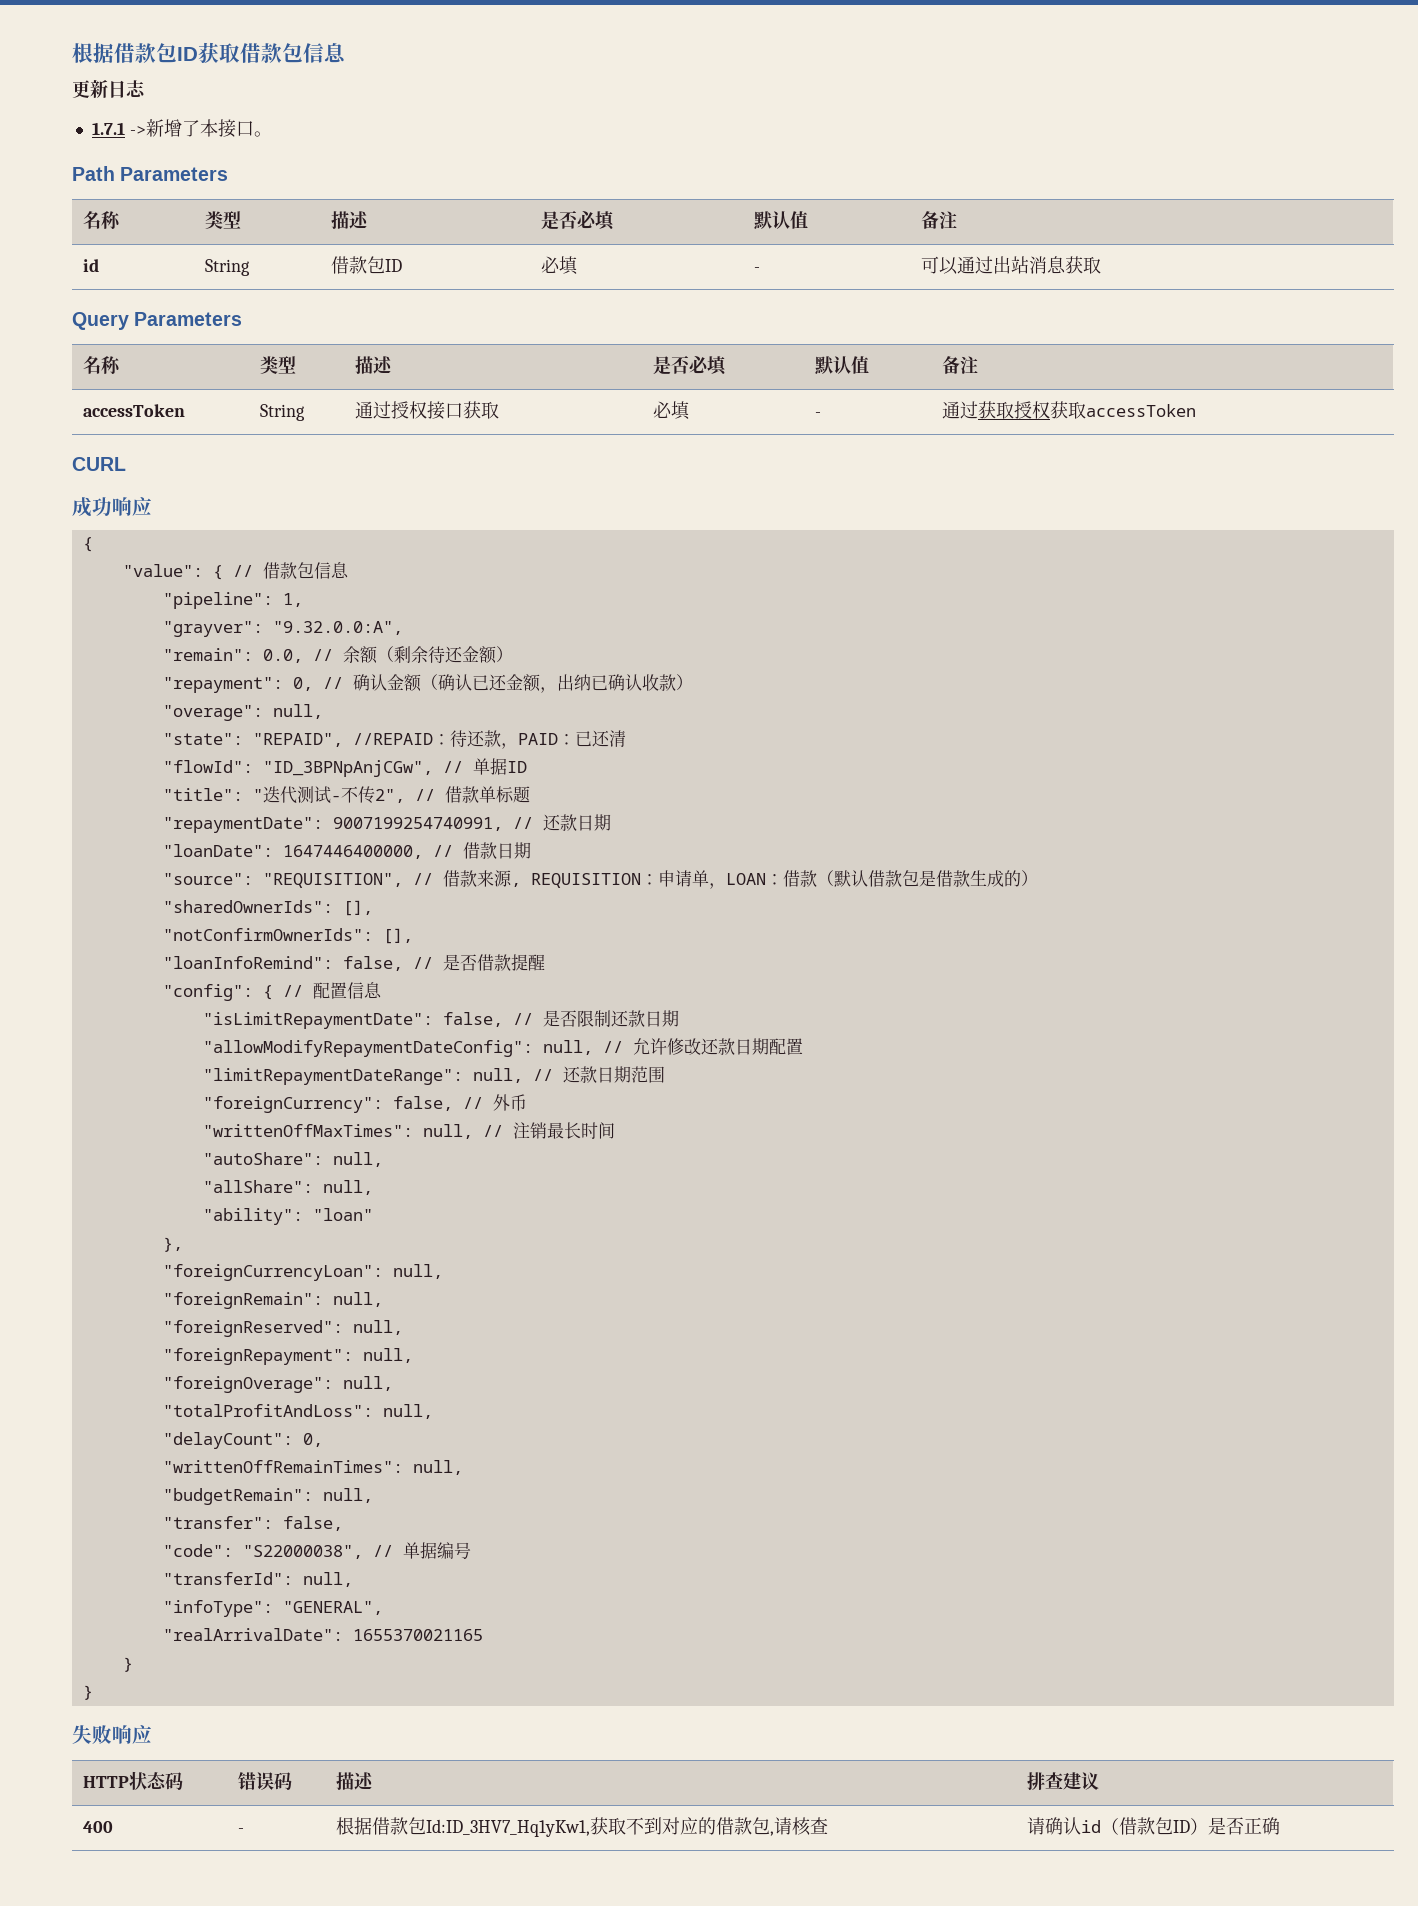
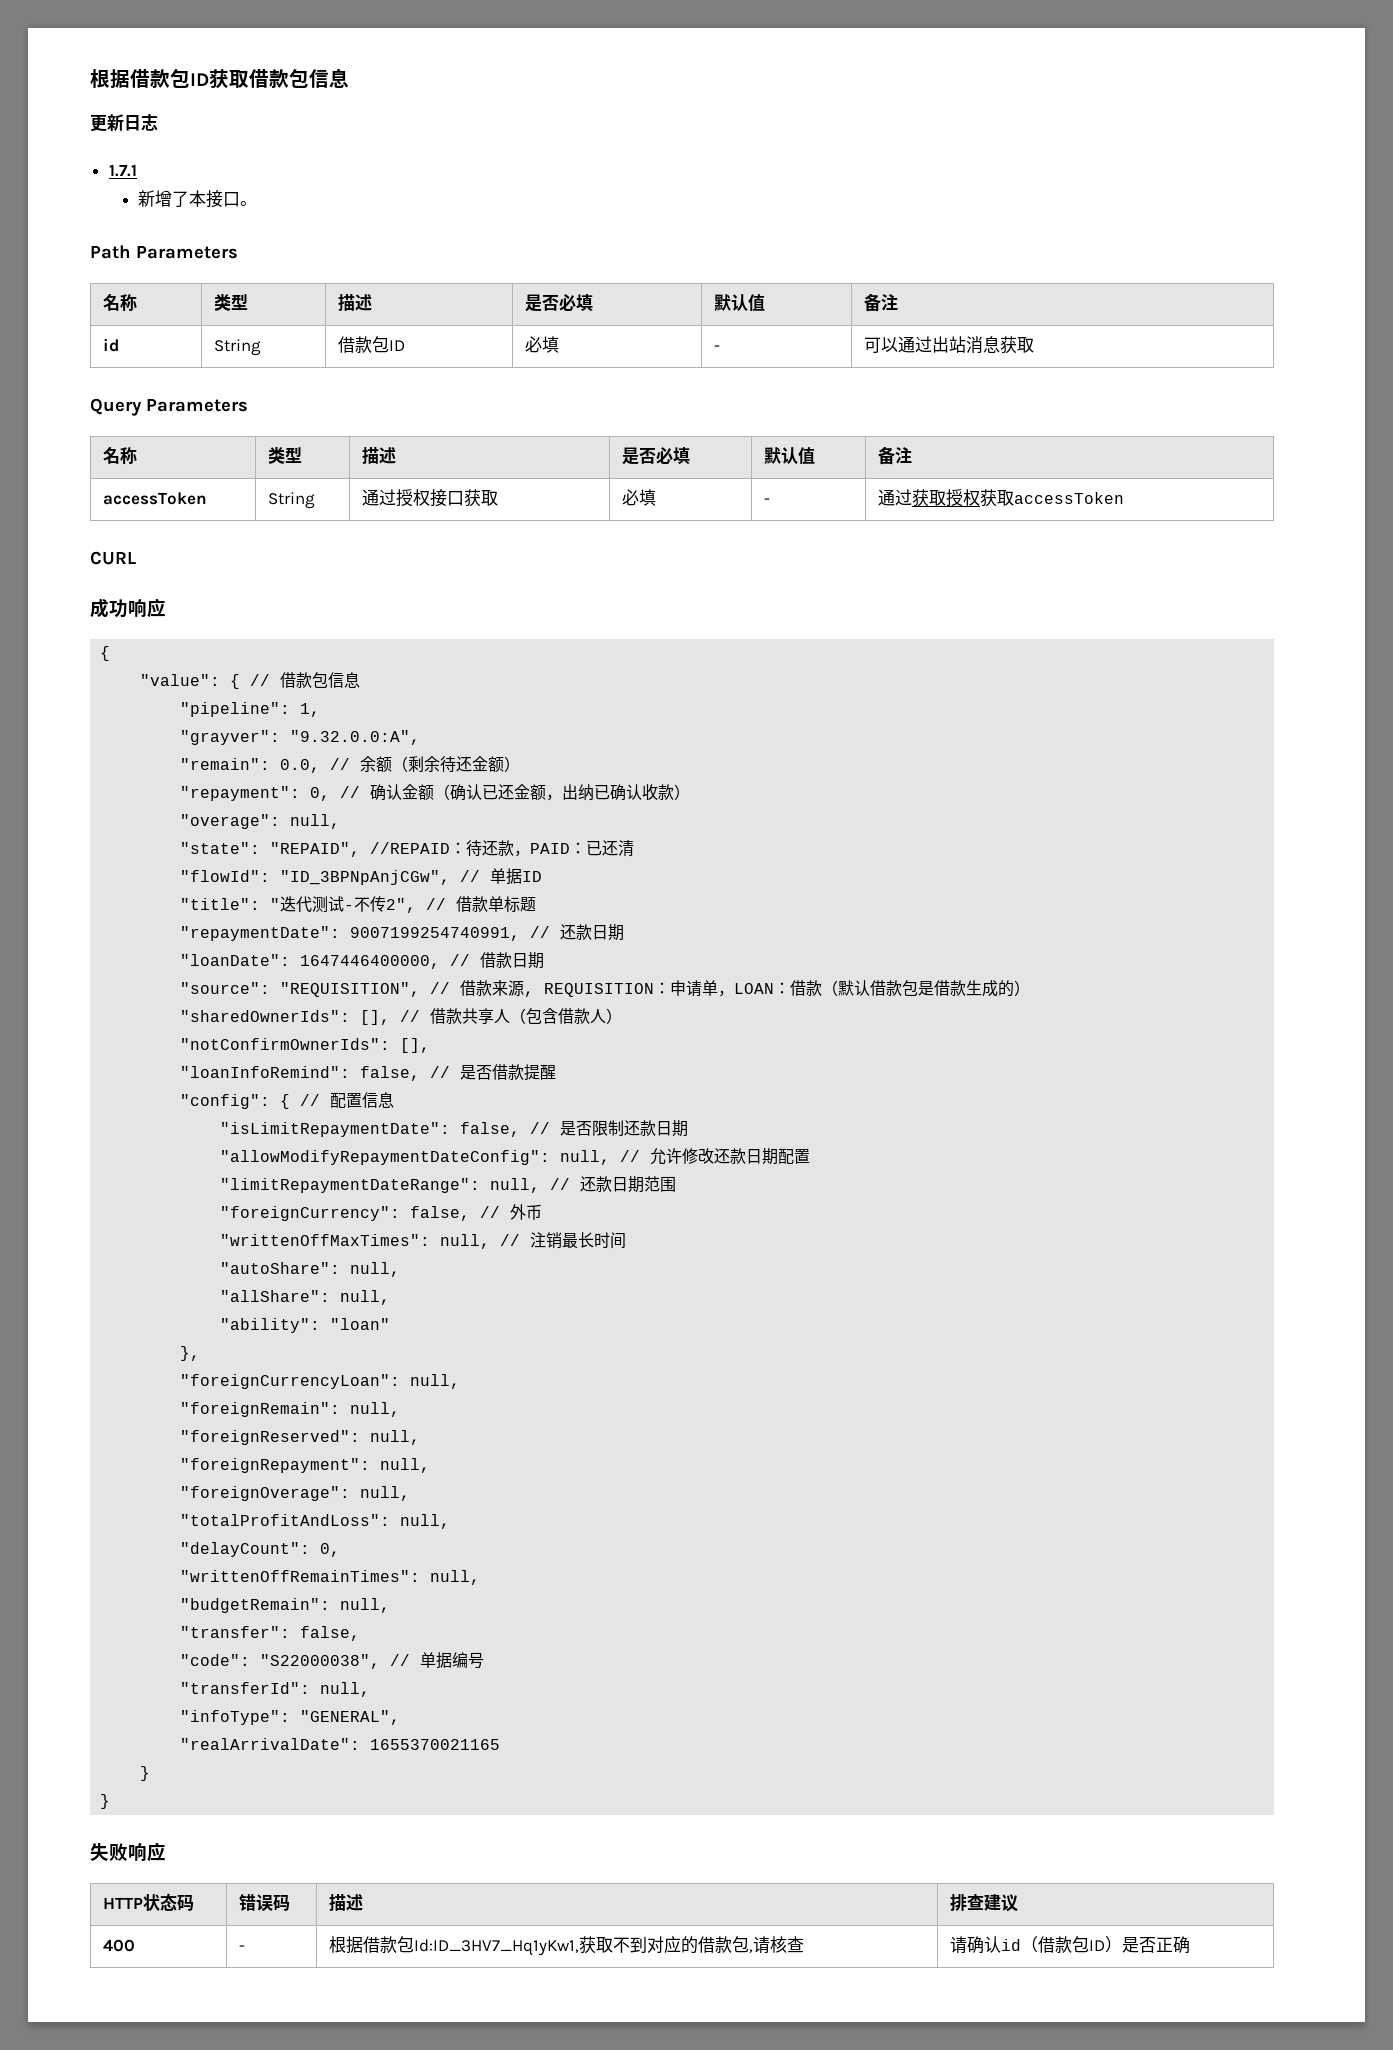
- 1.7.1 ->新增了本接口。
+ 1.7.1
+ 新增了本接口。
- "sharedOwnerIds": [],
+ "sharedOwnerIds": [], // 借款共享人（包含借款人）

